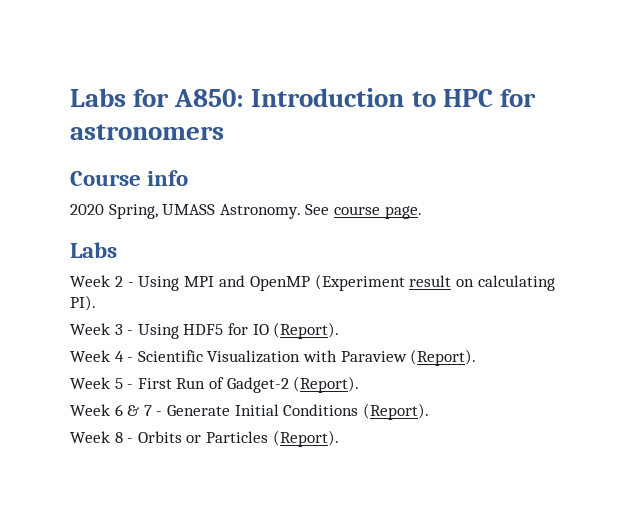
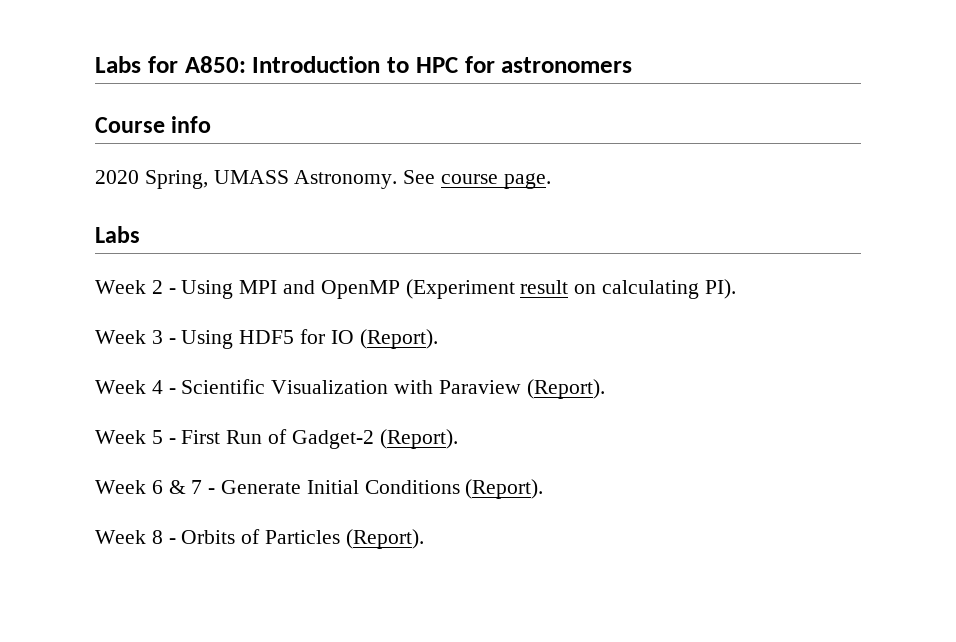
- Week 8 - Orbits or Particles (Report).
+ Week 8 - Orbits of Particles (Report).

